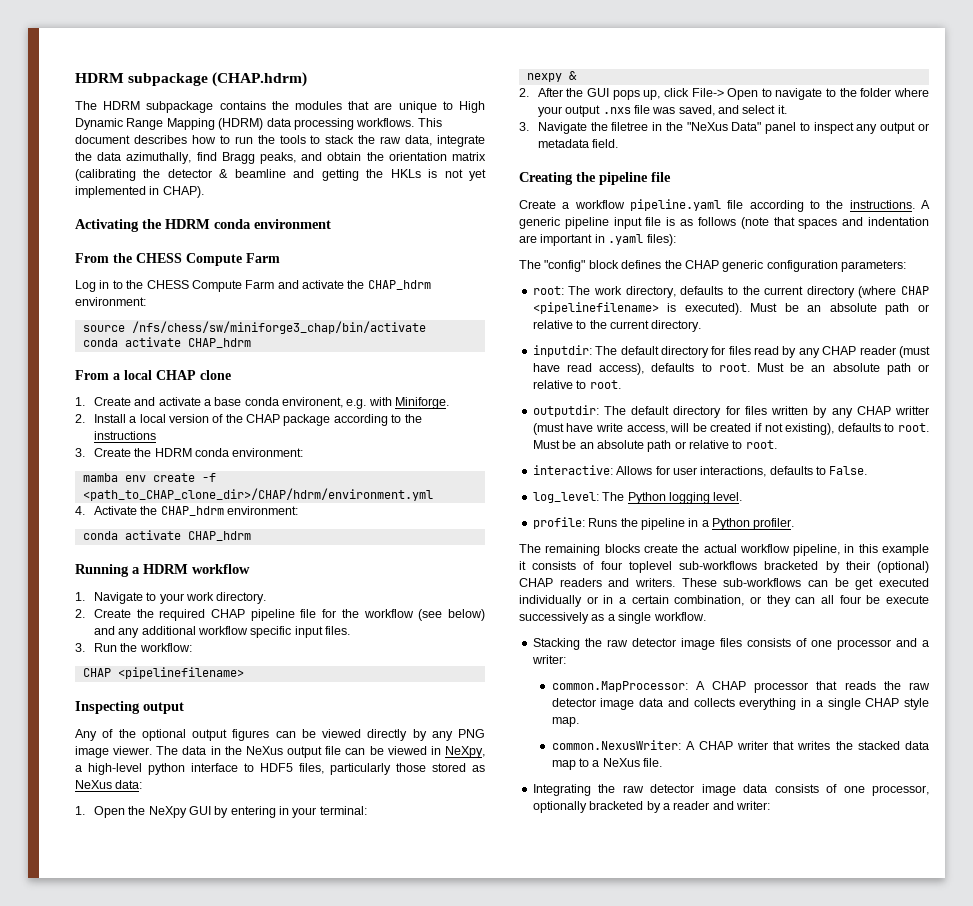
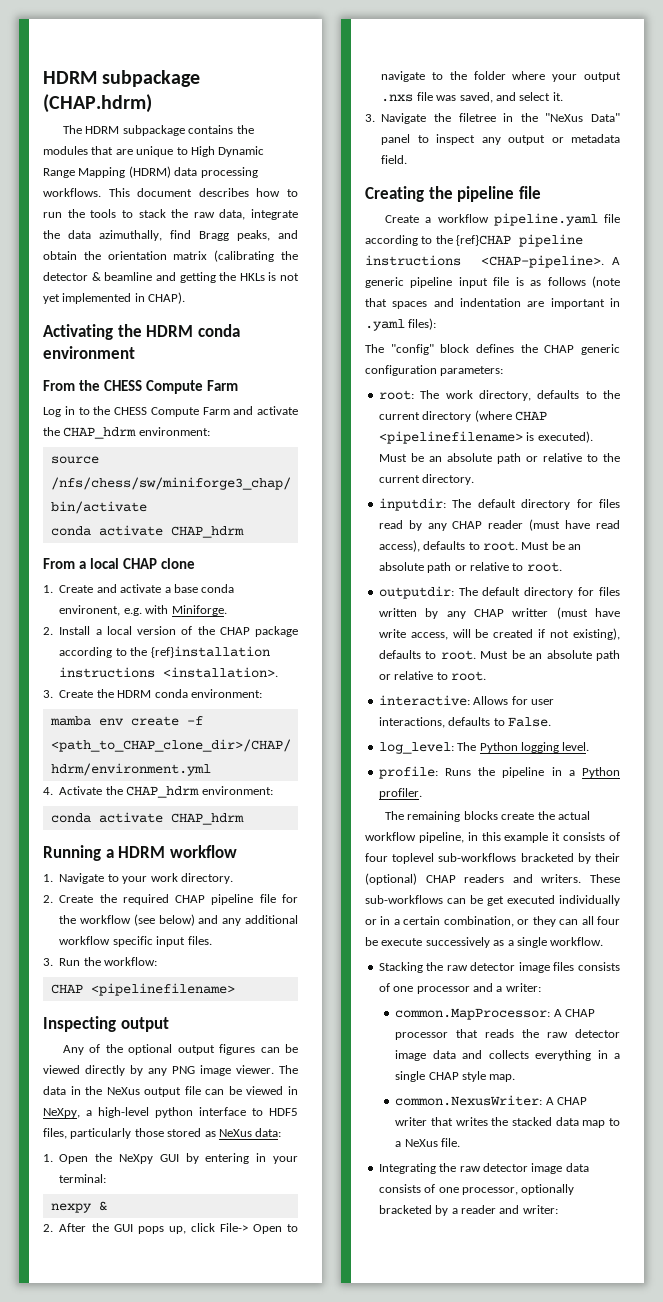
- 2. Install a local version of the CHAP package according to the instructions
+ 2. Install a local version of the CHAP package according to the {ref}installation instructions <installation>.
- Create a workflow pipeline.yaml file according to the instructions.
+ Create a workflow pipeline.yaml file according to the {ref}CHAP pipeline instructions <CHAP-pipeline>.

